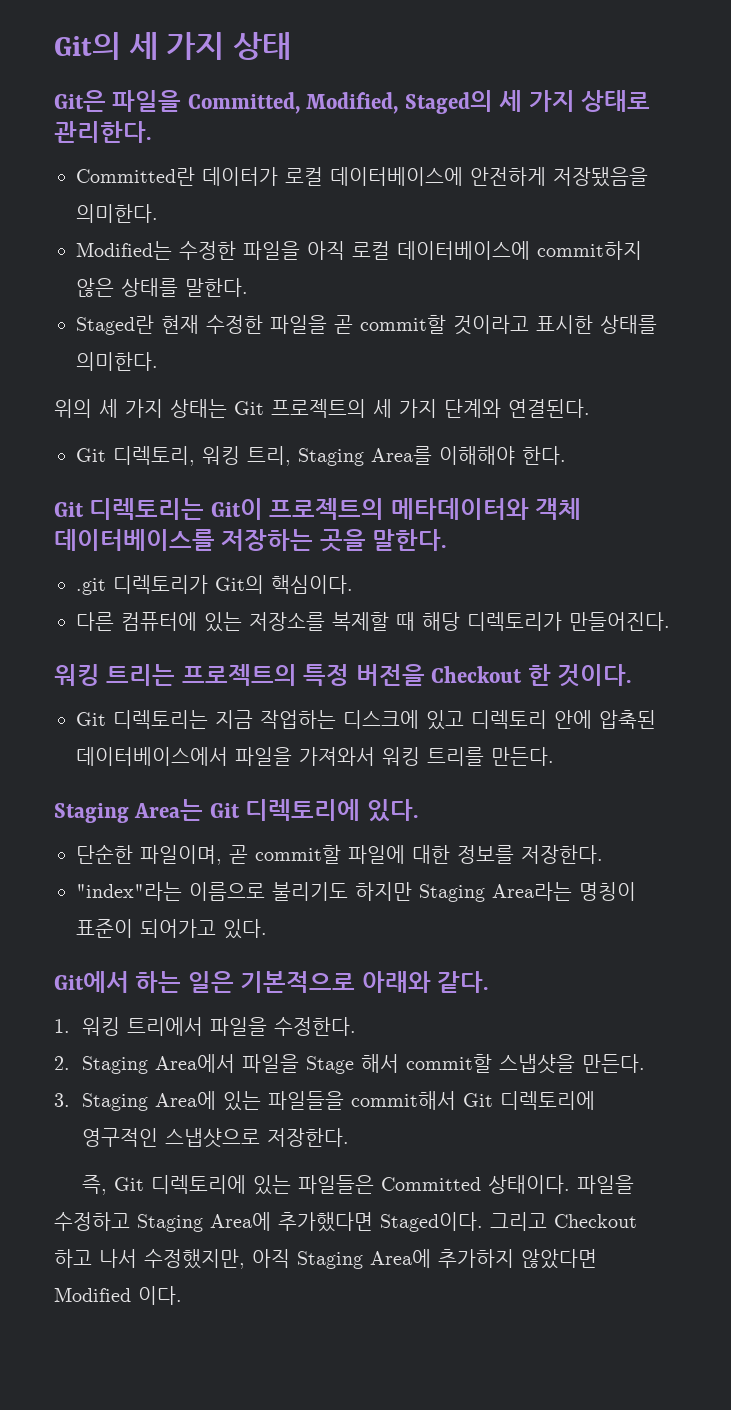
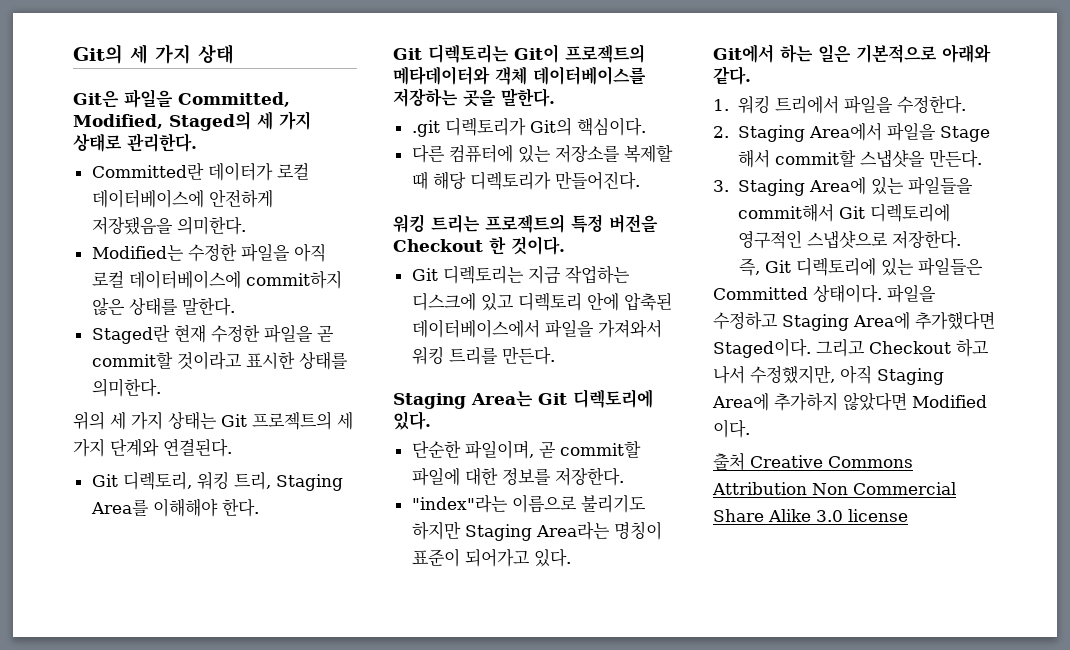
+ 출처 Creative Commons Attribution Non Commercial Share Alike 3.0 license

